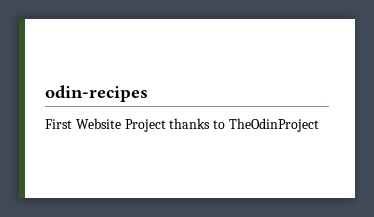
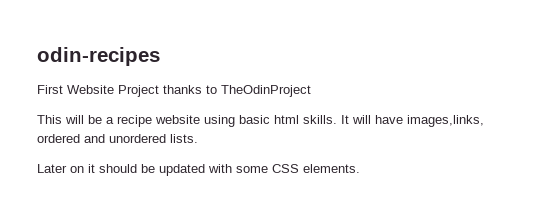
+ This will be a recipe website using basic html skills. It will have images,links, ordered and unordered lists.
+ Later on it should be updated with some CSS elements.

